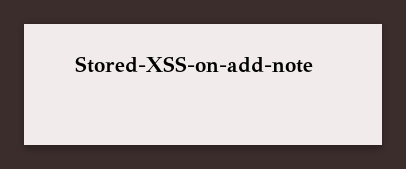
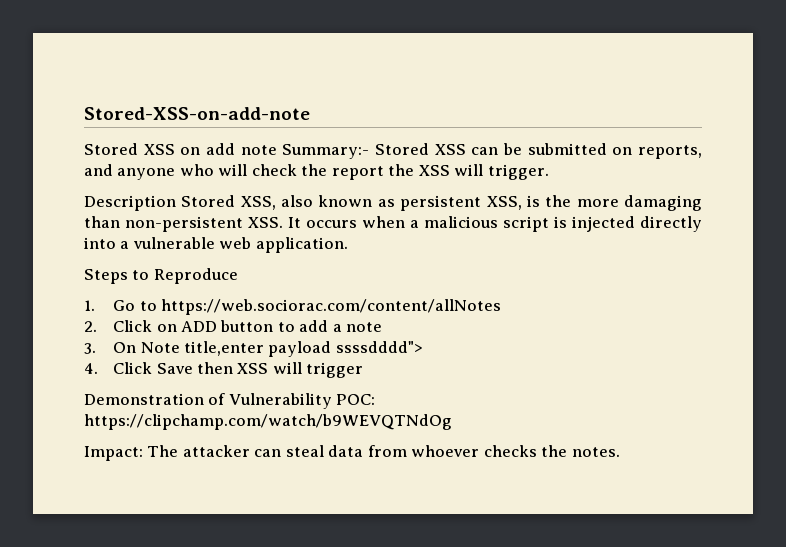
+ Stored XSS on add note Summary:- Stored XSS can be submitted on reports, and anyone who will check the report the XSS will trigger.
+ Description Stored XSS, also known as persistent XSS, is the more damaging than non-persistent XSS. It occurs when a malicious script is injected directly into a vulnerable web application.
+ Steps to Reproduce
+ 1. Go to https://web.sociorac.com/content/allNotes
+ 2. Click on ADD button to add a note
+ 3. On Note title,enter payload ssssdddd">
+ 4. Click Save then XSS will trigger
+ Demonstration of Vulnerability POC: https://clipchamp.com/watch/b9WEVQTNdOg
+ Impact: The attacker can steal data from whoever checks the notes.

